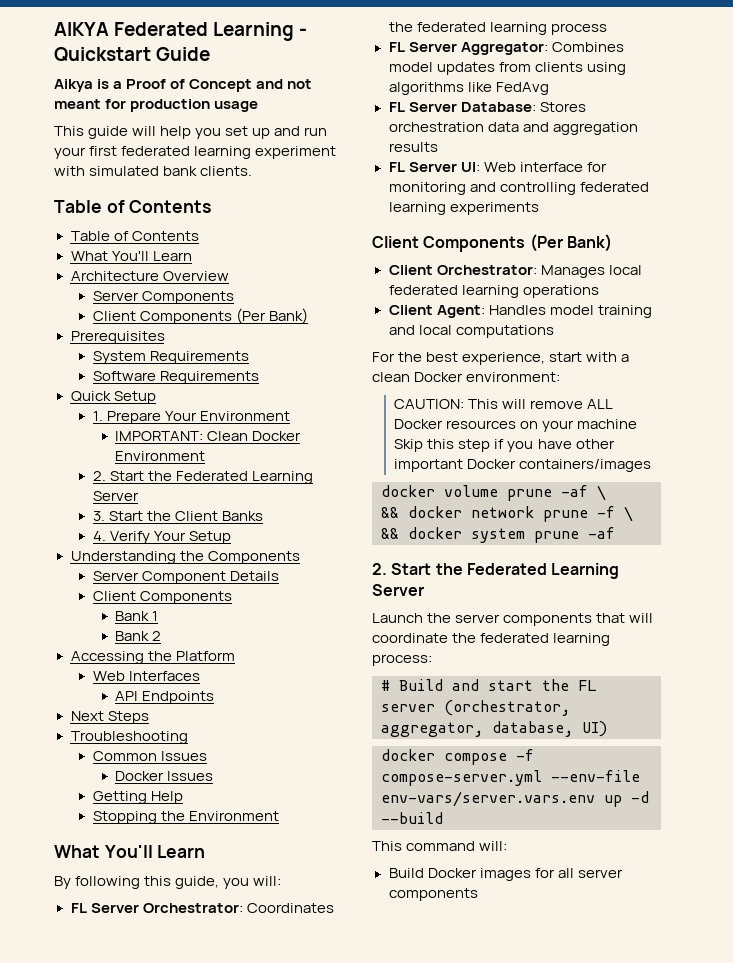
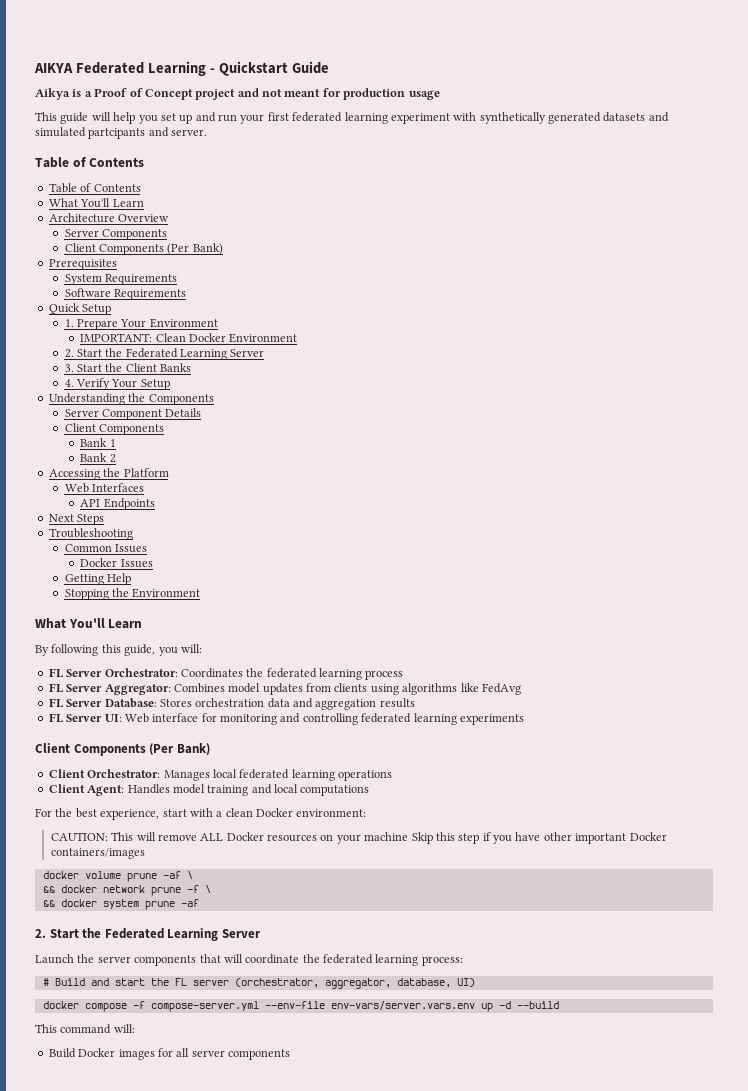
- Aikya is a Proof of Concept and not meant for production usage
+ Aikya is a Proof of Concept project and not meant for production usage
- This guide will help you set up and run your first federated learning experiment with simulated bank clients.
+ This guide will help you set up and run your first federated learning experiment with synthetically generated datasets and simulated partcipants and server.

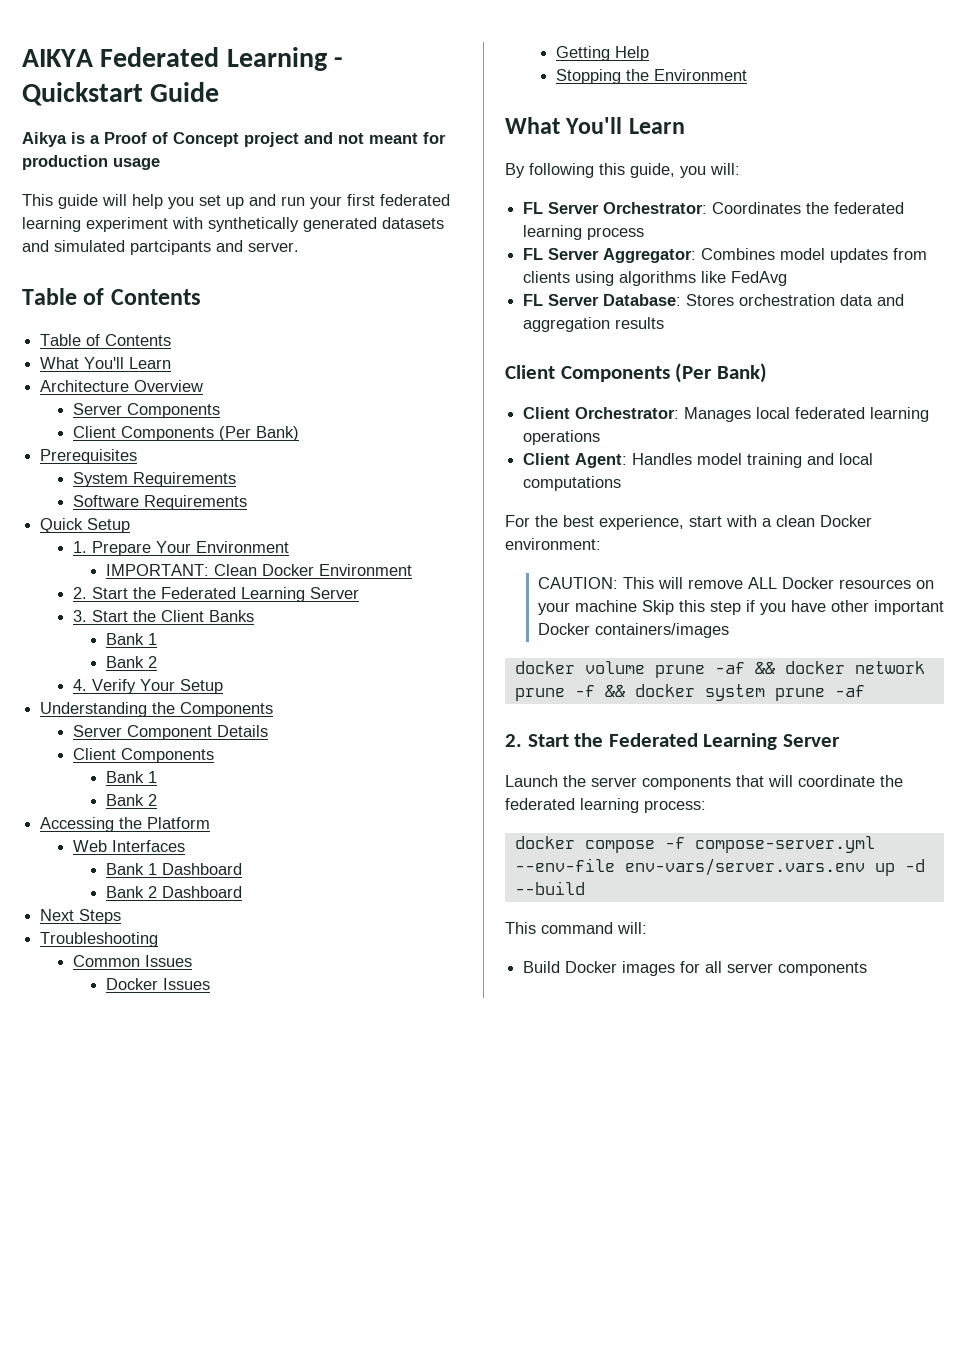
  3. Start the Client Banks
+ Bank 1
+ Bank 2
- API Endpoints
+ Bank 1 Dashboard
+ Bank 2 Dashboard
- FL Server UI: Web interface for monitoring and controlling federated learning experiments
- docker volume prune -af \
- && docker network prune -f \
- && docker system prune -af
+ docker volume prune -af && docker network prune -f && docker system prune -af
- # Build and start the FL server (orchestrator, aggregator, database, UI)

